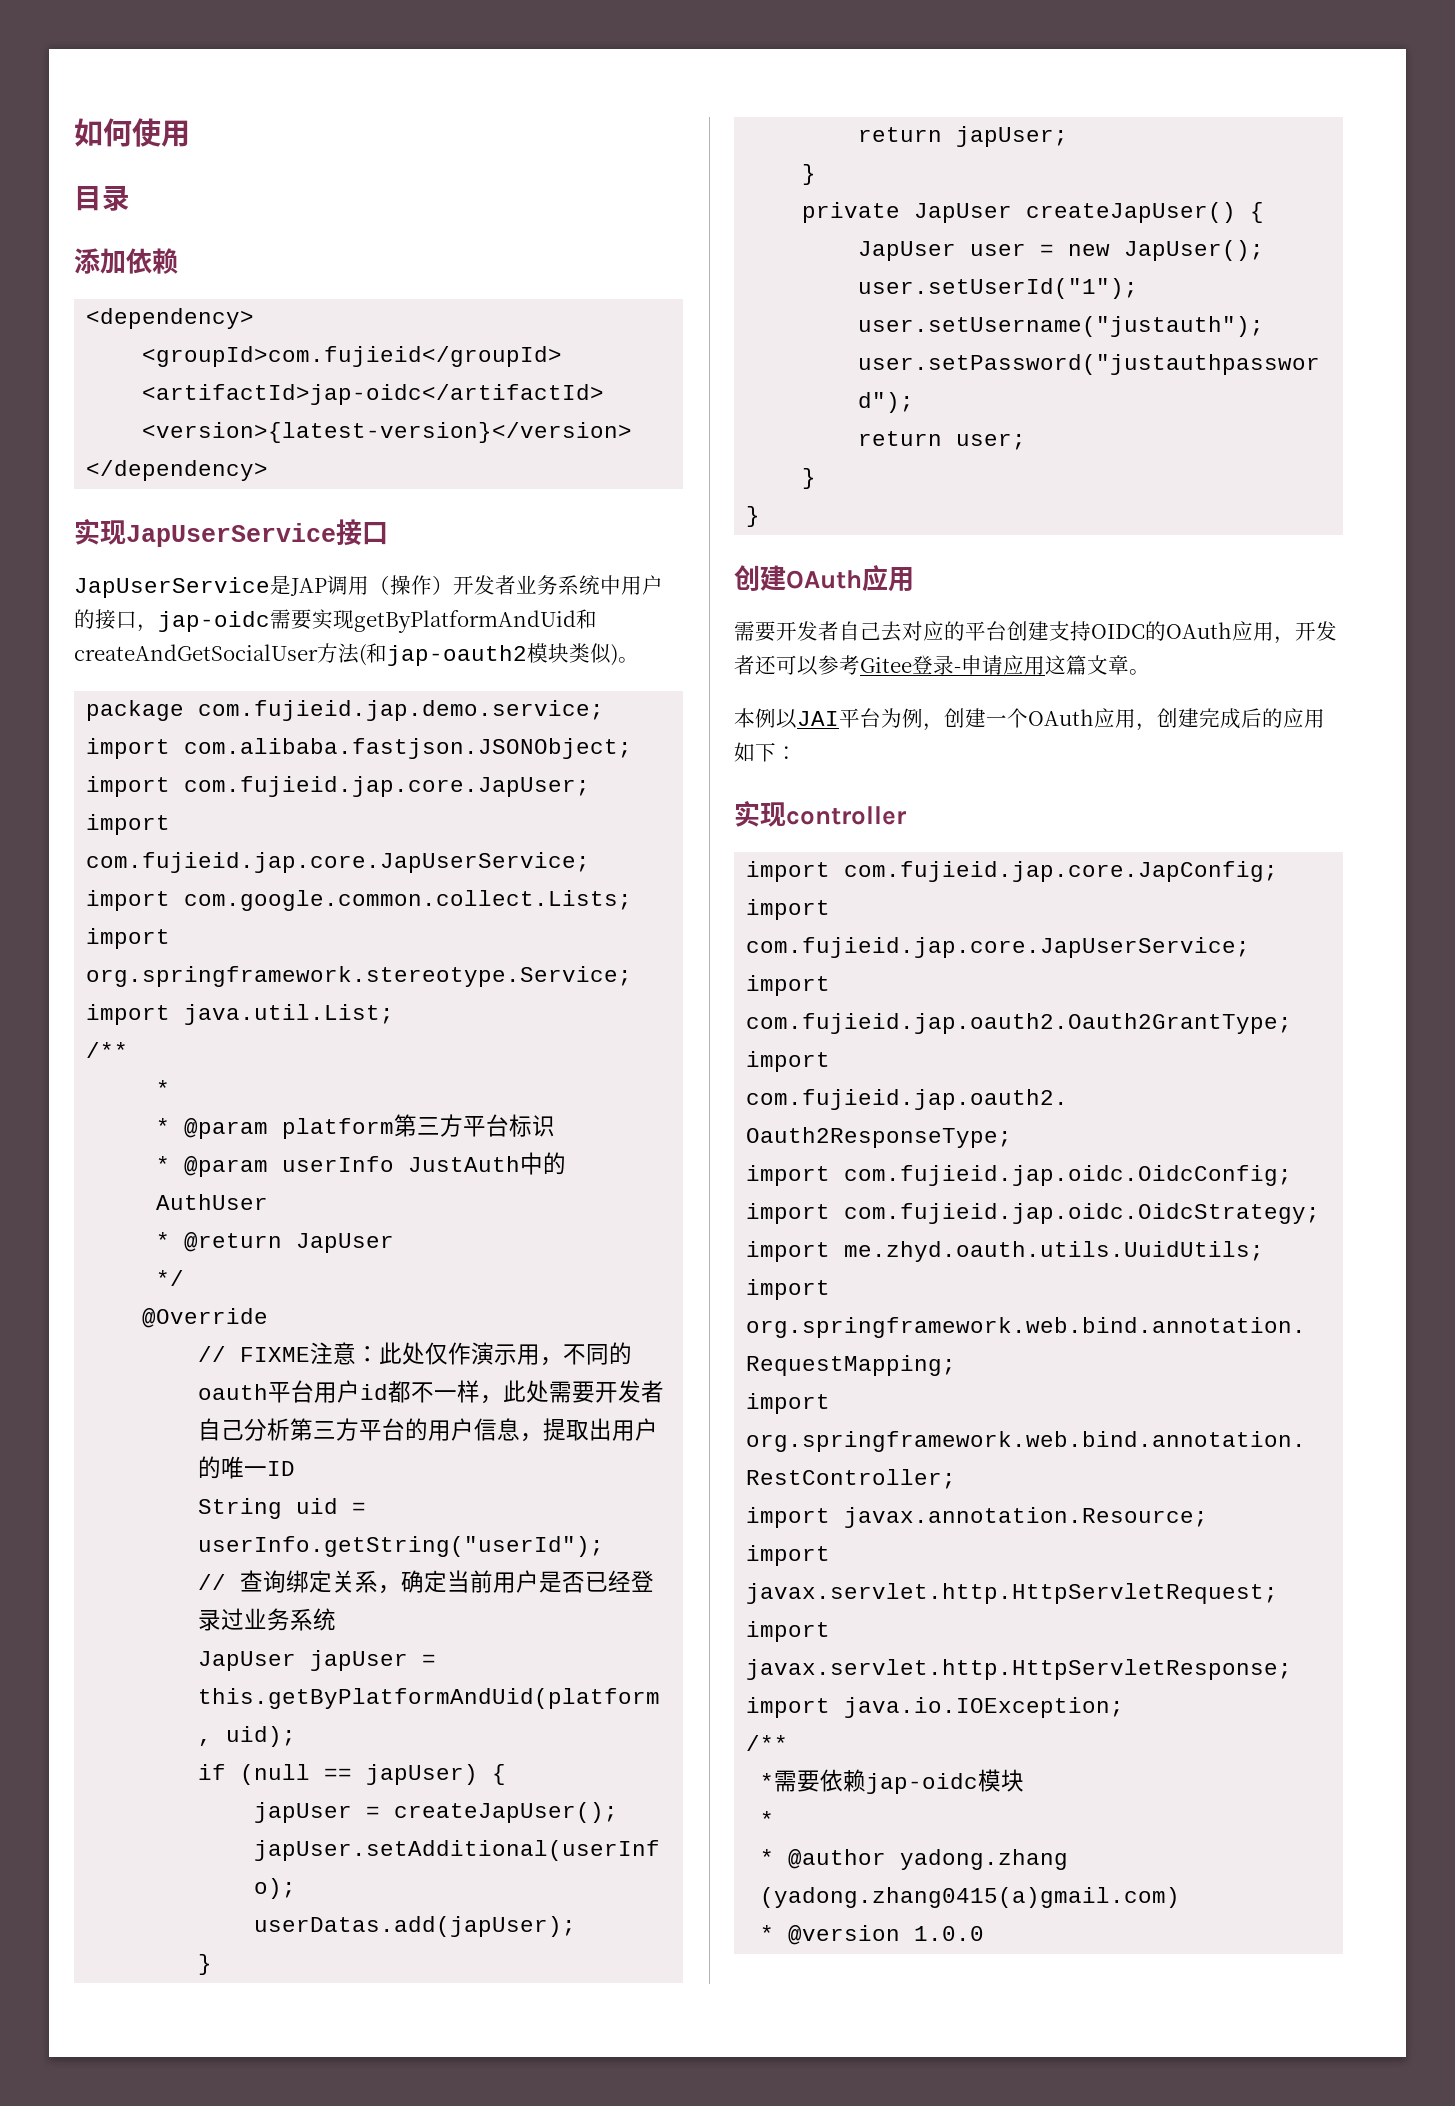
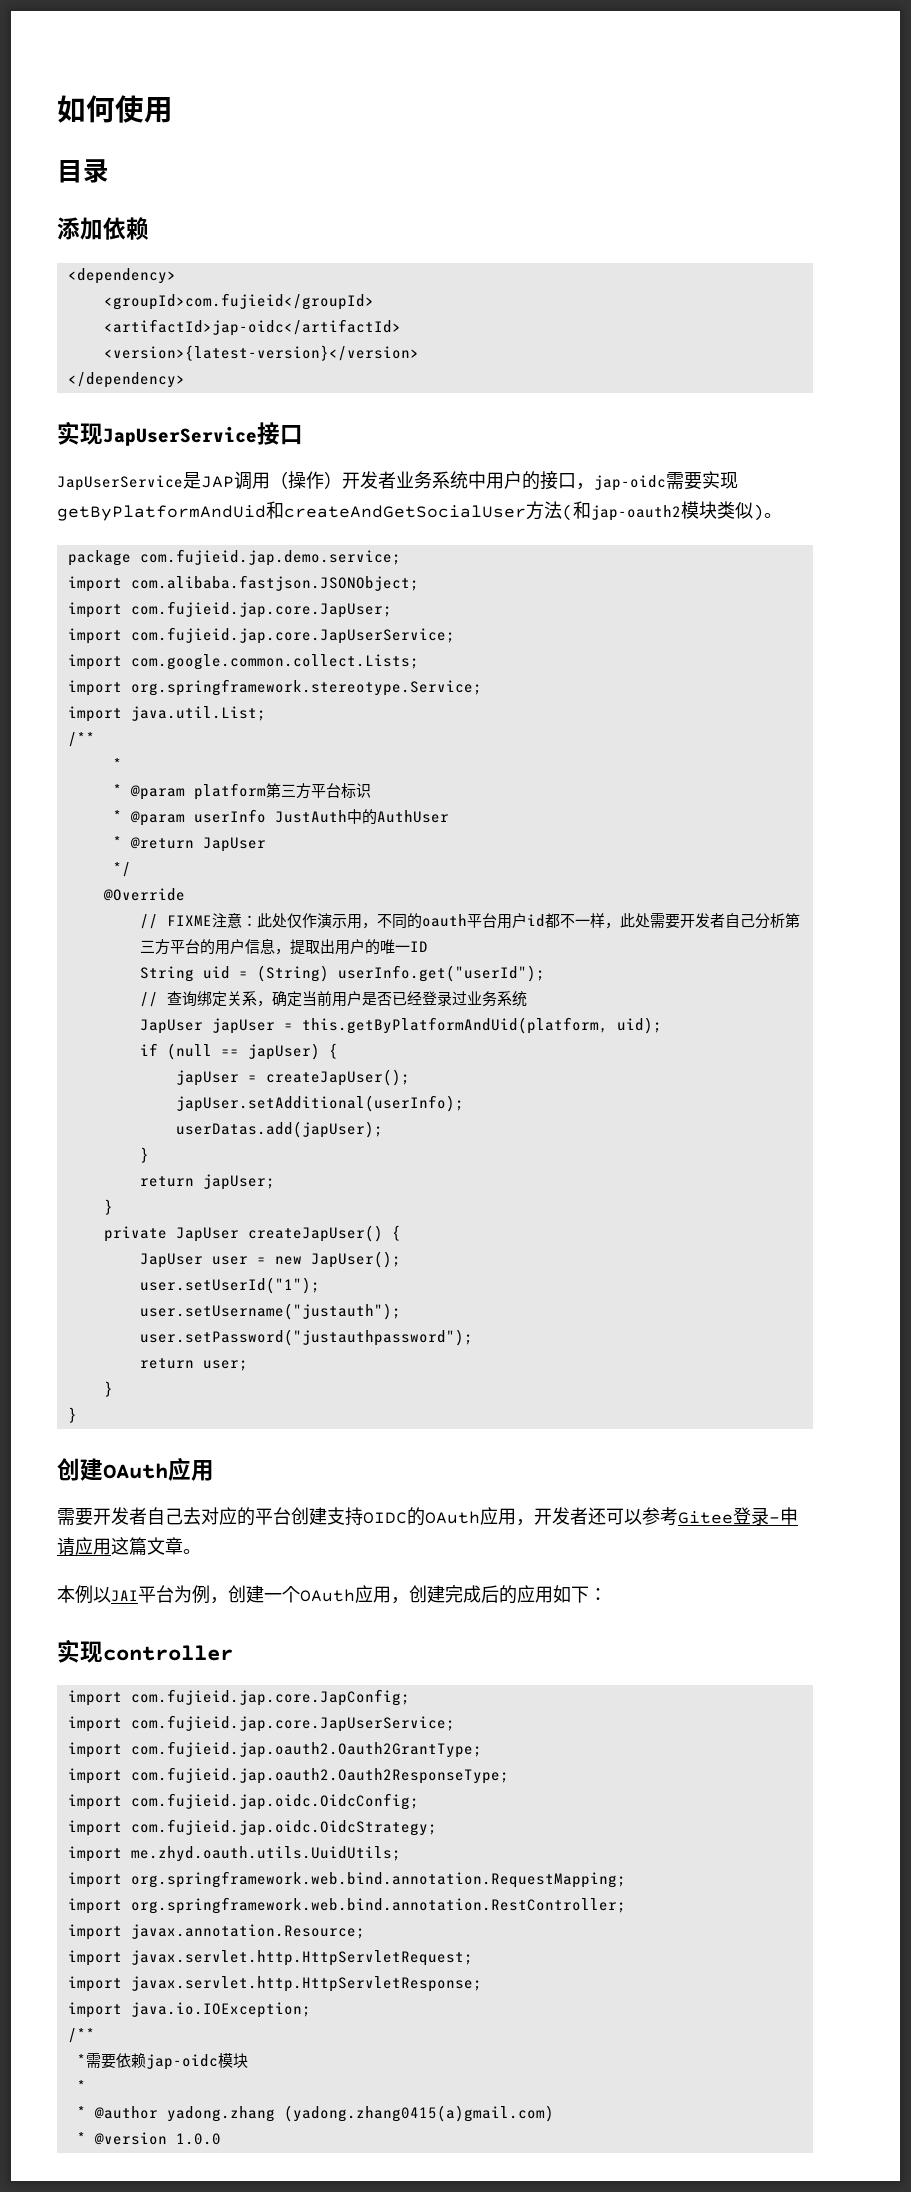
- String uid = userInfo.getString("userId");
+ String uid = (String) userInfo.get("userId");

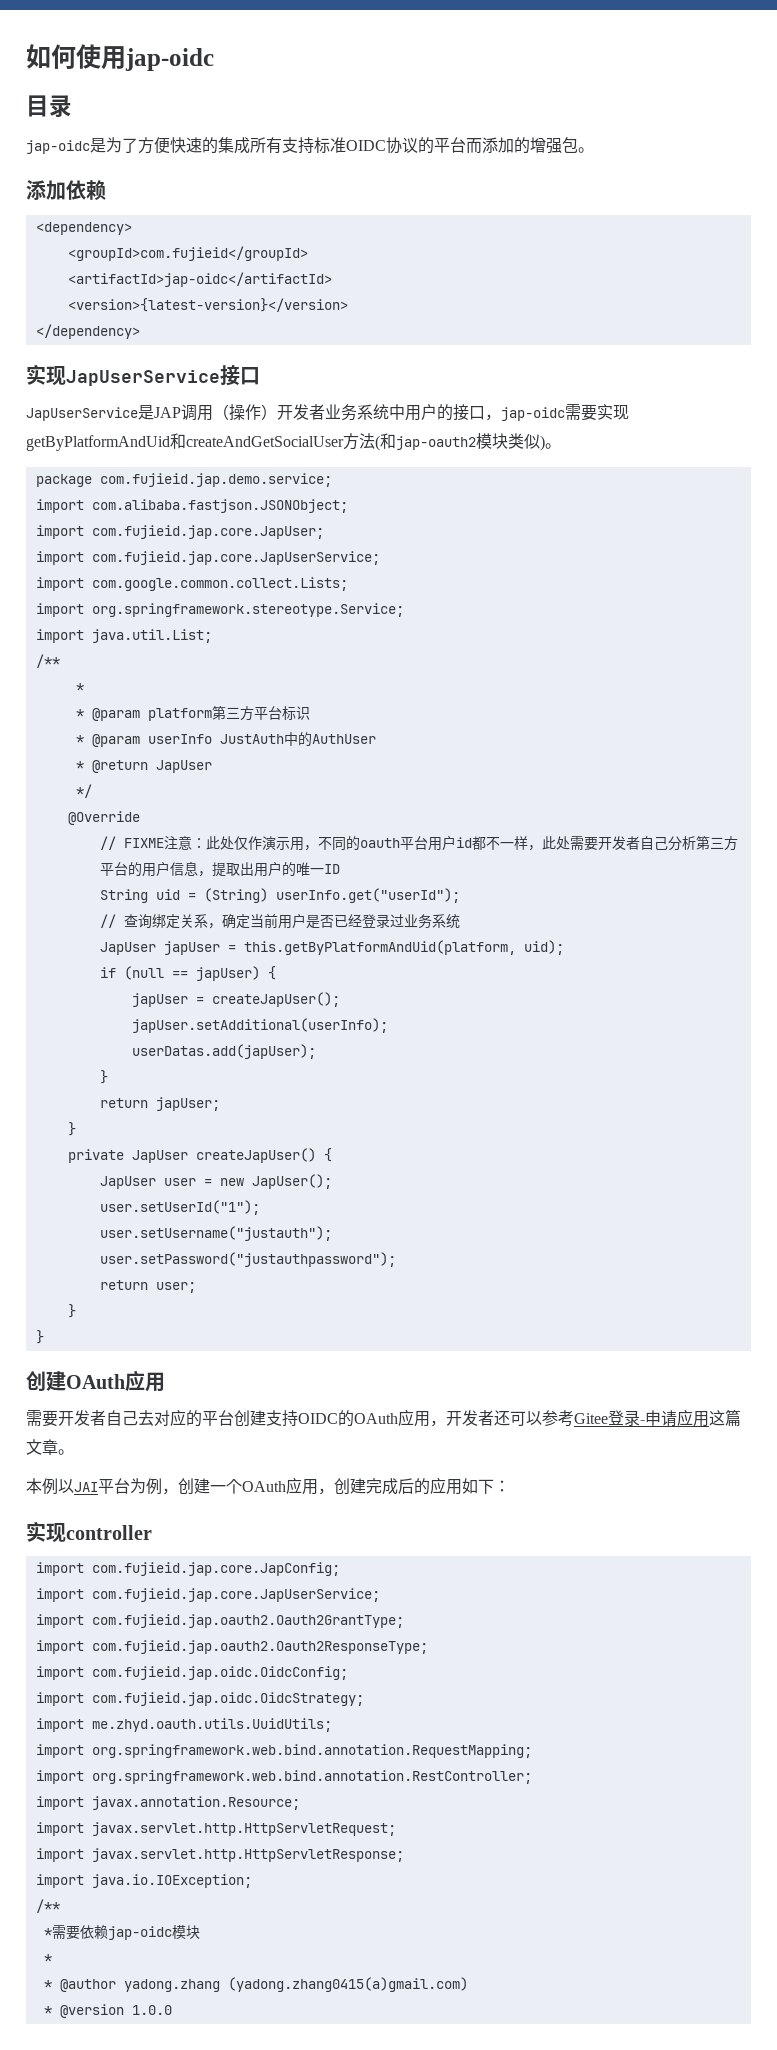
- 如何使用
+ 如何使用jap-oidc
+ jap-oidc是为了方便快速的集成所有支持标准OIDC协议的平台而添加的增强包。

